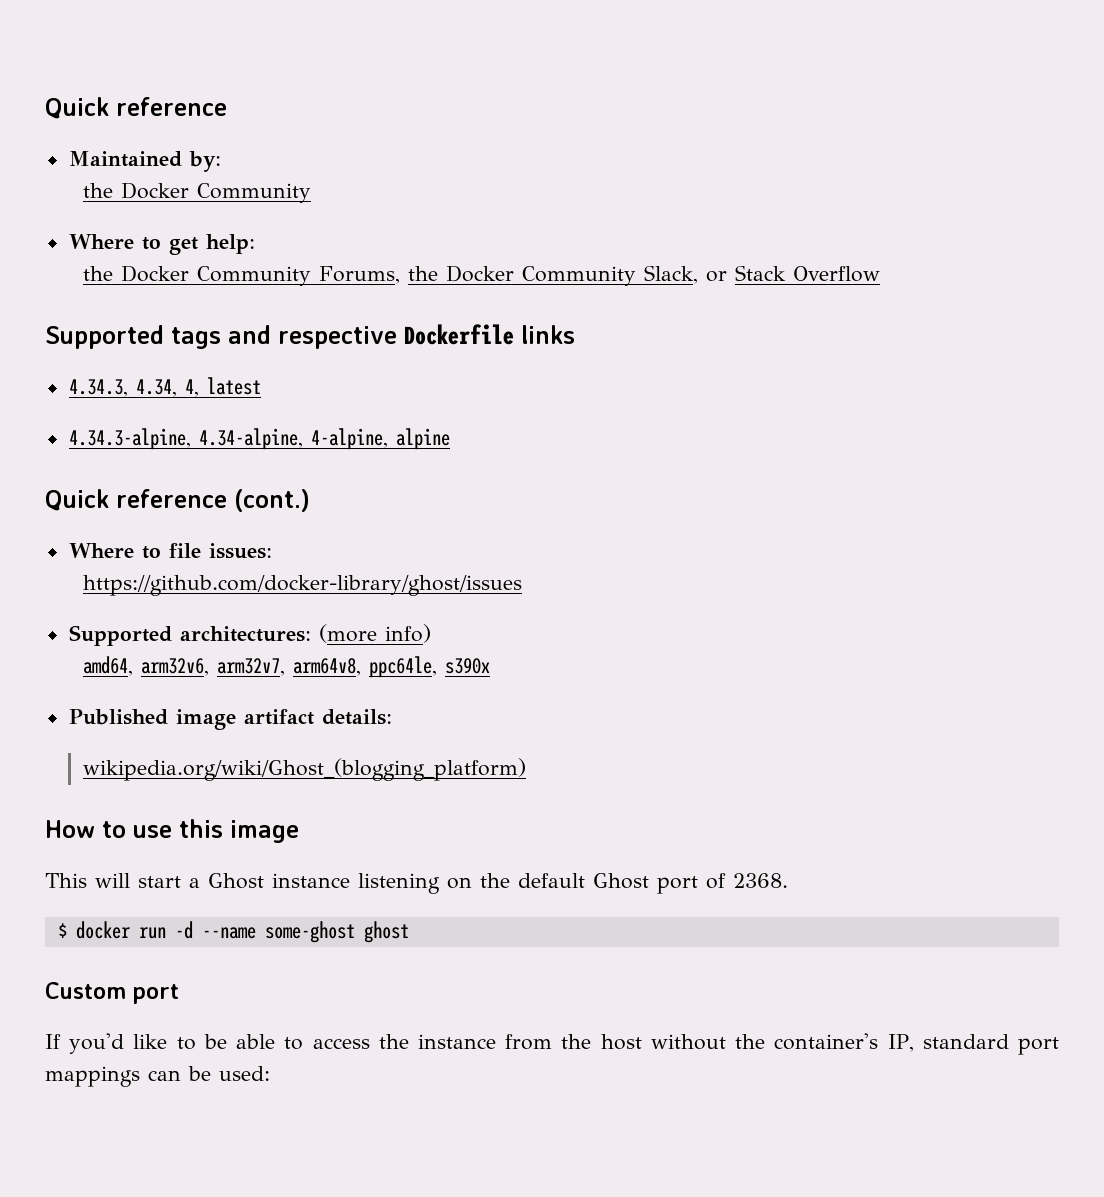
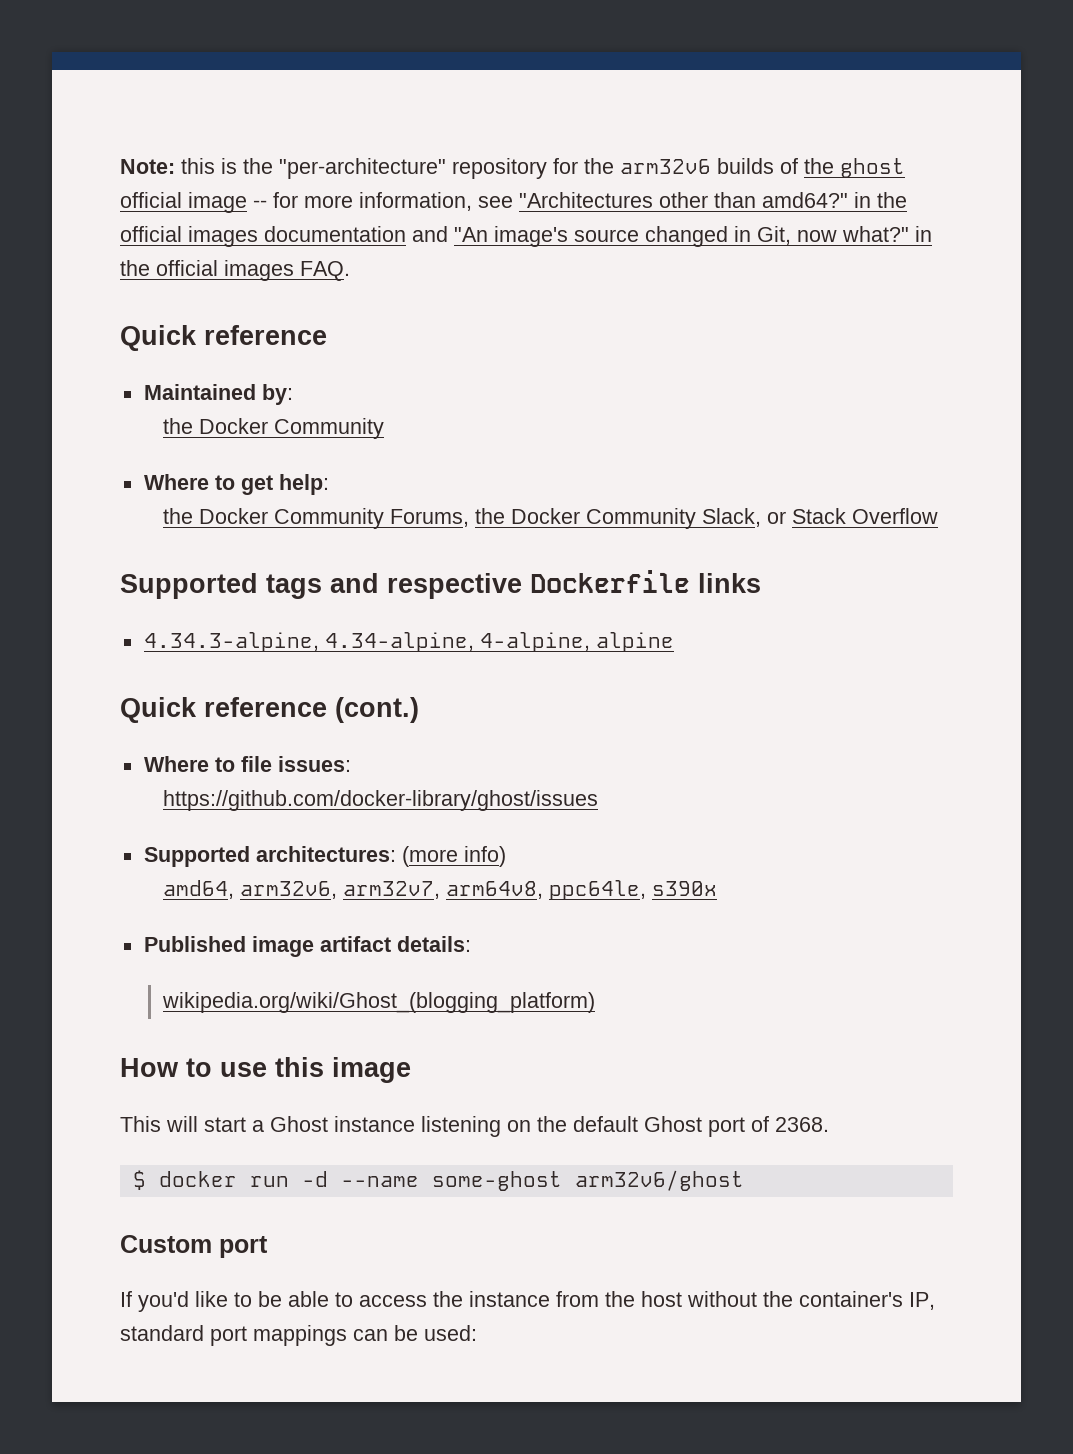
+ Note: this is the "per-architecture" repository for the arm32v6 builds of the ghost official image -- for more information, see "Architectures other than amd64?" in the official images documentation and "An image's source changed in Git, now what?" in the official images FAQ.
- 4.34.3, 4.34, 4, latest
- $ docker run -d --name some-ghost ghost
+ $ docker run -d --name some-ghost arm32v6/ghost

